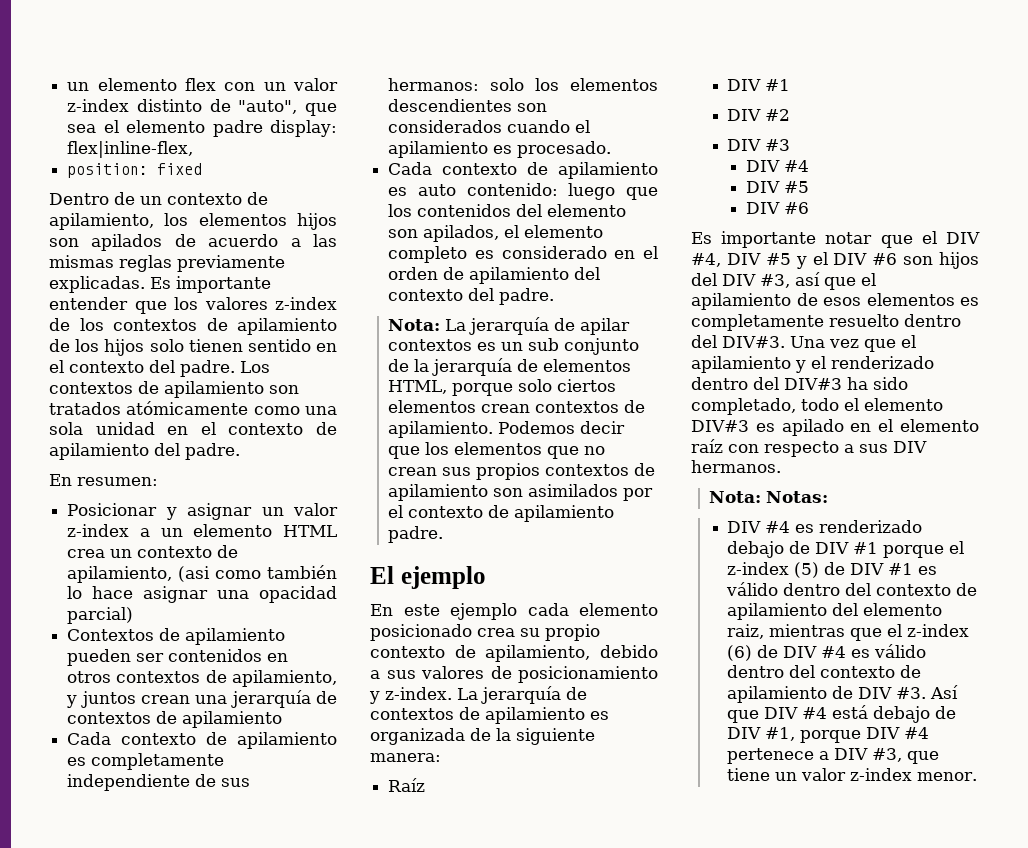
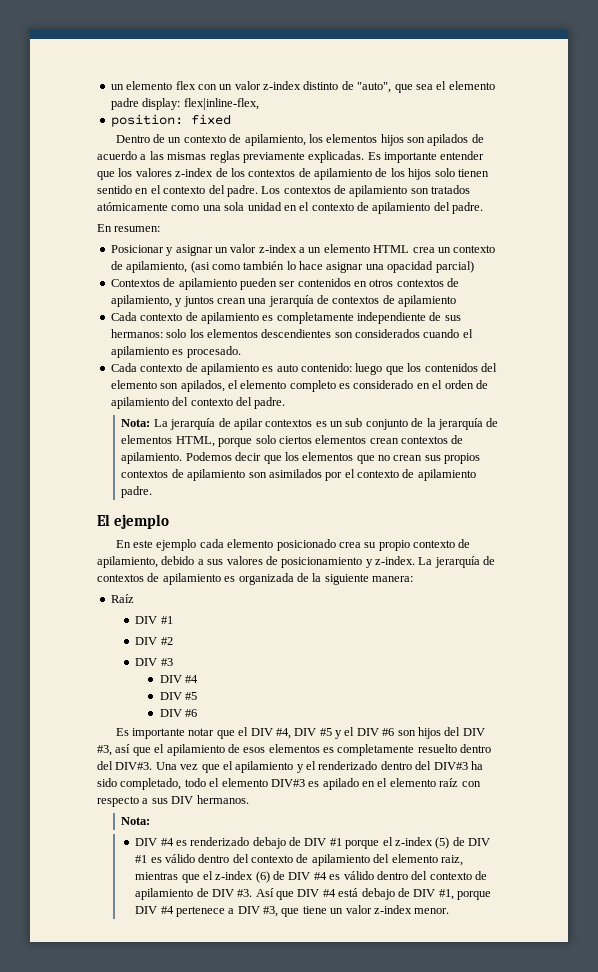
  Una vez que el apilamiento y el renderizado dentro del DIV#3 ha sido completado, todo el elemento DIV#3 es apilado en el elemento raíz con respecto a sus DIV hermanos.
- Nota: Notas:
+ Nota:

